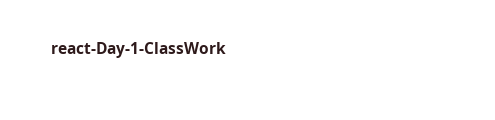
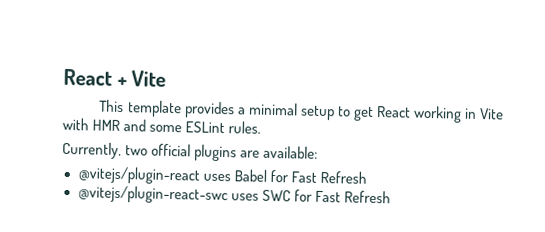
- react-Day-1-ClassWork
+ React + Vite
+ This template provides a minimal setup to get React working in Vite with HMR and some ESLint rules.
+ Currently, two official plugins are available:
+ @vitejs/plugin-react uses Babel for Fast Refresh
+ @vitejs/plugin-react-swc uses SWC for Fast Refresh

